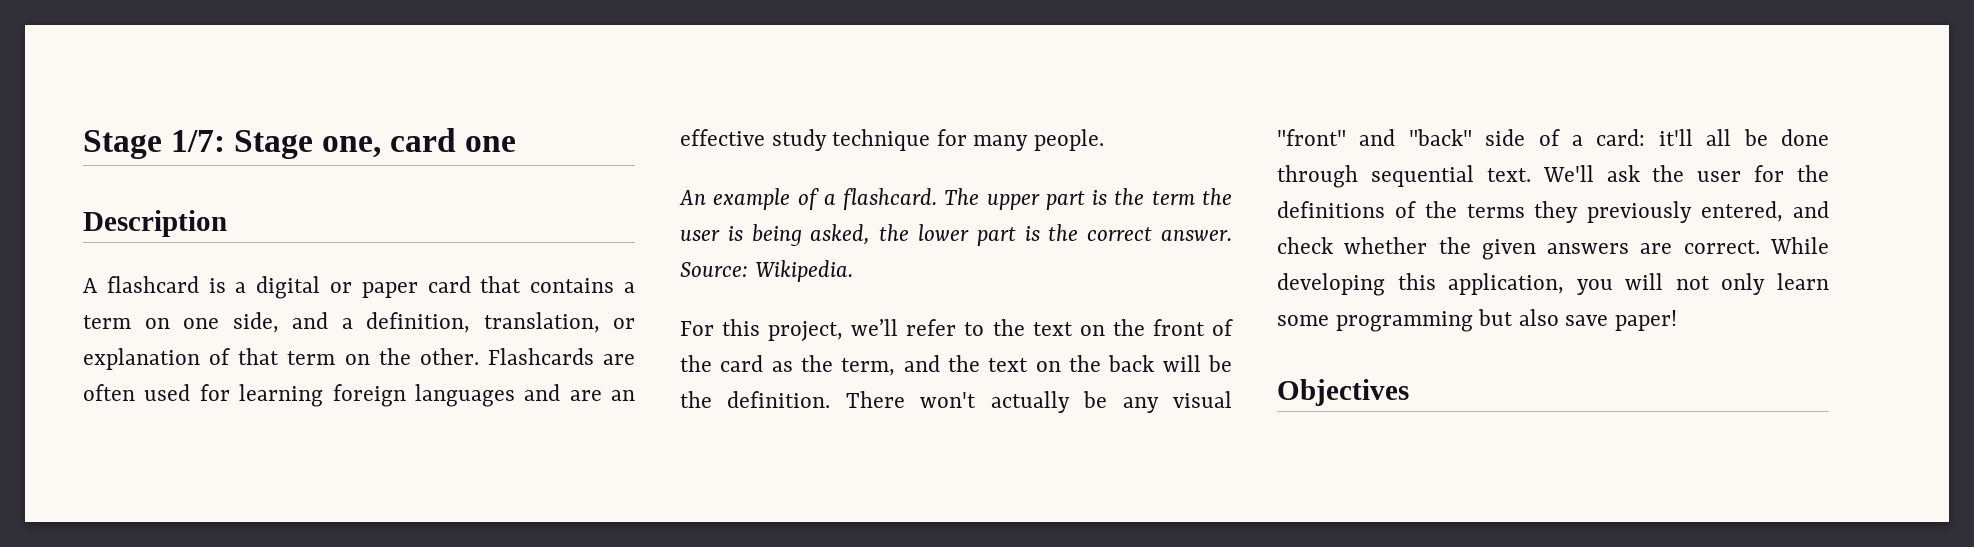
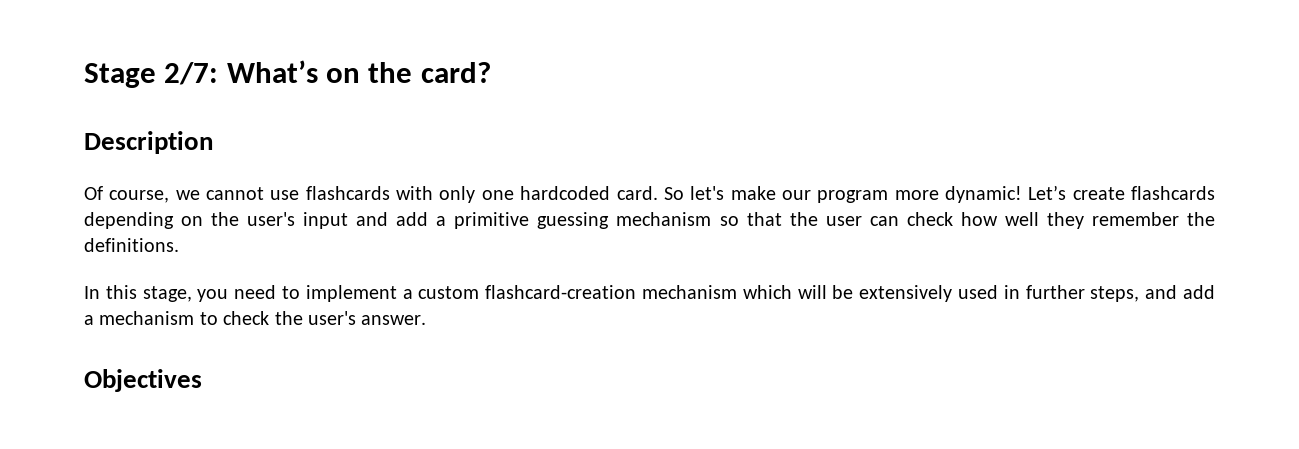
- Stage 1/7: Stage one, card one
+ Stage 2/7: What’s on the card?
  Description
- A flashcard is a digital or paper card that contains a term on one side, and a definition, translation, or explanation of that term on the other. Flashcards are often used for learning foreign languages and are an effective study technique for many people.
- An example of a flashcard. The upper part is the term the user is being asked, the lower part is the correct answer. Source: Wikipedia.
- For this project, we’ll refer to the text on the front of the card as the term, and the text on the back will be the definition. There won't actually be any visual "front" and "back" side of a card: it'll all be done through sequential text. We'll ask the user for the definitions of the terms they previously entered, and check whether the given answers are correct. While developing this application, you will not only learn some programming but also save paper!
+ Of course, we cannot use flashcards with only one hardcoded card. So let's make our program more dynamic! Let’s create flashcards depending on the user's input and add a primitive guessing mechanism so that the user can check how well they remember the definitions.
+ In this stage, you need to implement a custom flashcard-creation mechanism which will be extensively used in further steps, and add a mechanism to check the user's answer.

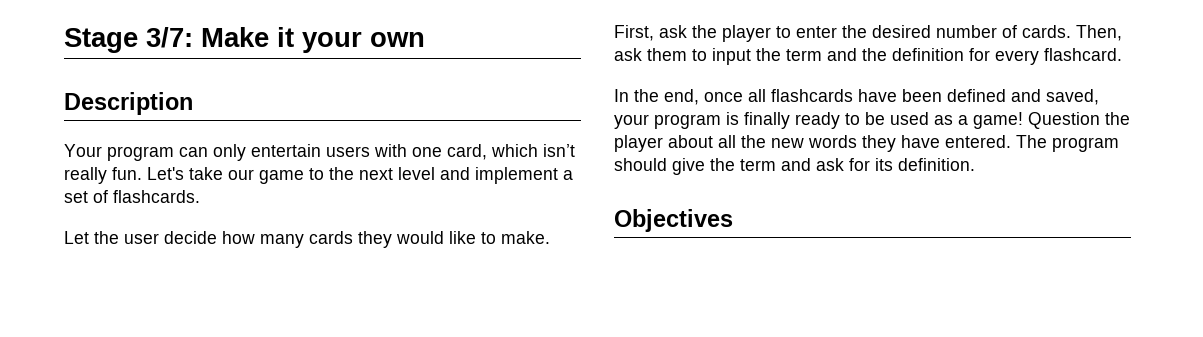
- Stage 2/7: What’s on the card?
+ Stage 3/7: Make it your own
  Description
- Of course, we cannot use flashcards with only one hardcoded card. So let's make our program more dynamic! Let’s create flashcards depending on the user's input and add a primitive guessing mechanism so that the user can check how well they remember the definitions.
- In this stage, you need to implement a custom flashcard-creation mechanism which will be extensively used in further steps, and add a mechanism to check the user's answer.
+ Your program can only entertain users with one card, which isn’t really fun. Let's take our game to the next level and implement a set of flashcards.
+ Let the user decide how many cards they would like to make. First, ask the player to enter the desired number of cards. Then, ask them to input the term and the definition for every flashcard.
+ In the end, once all flashcards have been defined and saved, your program is finally ready to be used as a game! Question the player about all the new words they have entered. The program should give the term and ask for its definition.

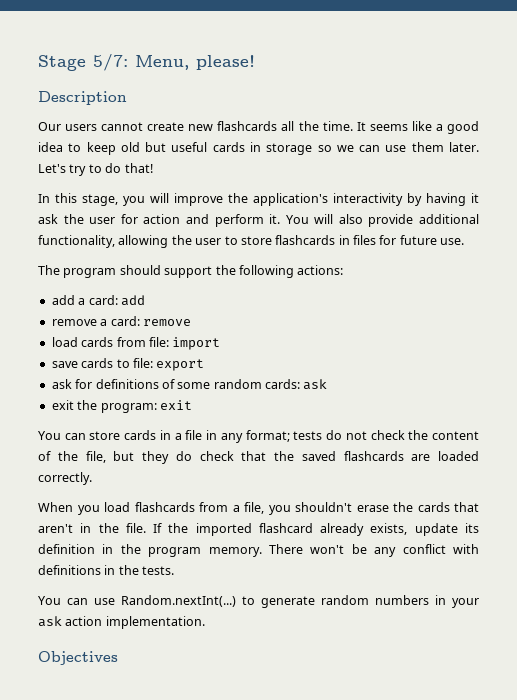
- Stage 3/7: Make it your own
+ Stage 5/7: Menu, please!
  Description
- Your program can only entertain users with one card, which isn’t really fun. Let's take our game to the next level and implement a set of flashcards.
- Let the user decide how many cards they would like to make. First, ask the player to enter the desired number of cards. Then, ask them to input the term and the definition for every flashcard.
- In the end, once all flashcards have been defined and saved, your program is finally ready to be used as a game! Question the player about all the new words they have entered. The program should give the term and ask for its definition.
+ Our users cannot create new flashcards all the time. It seems like a good idea to keep old but useful cards in storage so we can use them later. Let's try to do that!
+ In this stage, you will improve the application's interactivity by having it ask the user for action and perform it. You will also provide additional functionality, allowing the user to store flashcards in files for future use.
+ The program should support the following actions:
+ add a card: add
+ remove a card: remove
+ load cards from file: import
+ save cards to file: export
+ ask for definitions of some random cards: ask
+ exit the program: exit
+ You can store cards in a file in any format; tests do not check the content of the file, but they do check that the saved flashcards are loaded correctly.
+ When you load flashcards from a file, you shouldn't erase the cards that aren't in the file. If the imported flashcard already exists, update its definition in the program memory. There won't be any conflict with definitions in the tests.
+ You can use Random.nextInt(...) to generate random numbers in your ask action implementation.

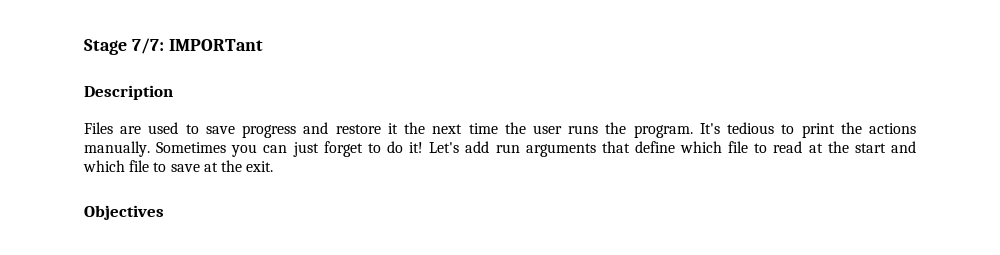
- Stage 5/7: Menu, please!
+ Stage 7/7: IMPORTant
  Description
- Our users cannot create new flashcards all the time. It seems like a good idea to keep old but useful cards in storage so we can use them later. Let's try to do that!
- In this stage, you will improve the application's interactivity by having it ask the user for action and perform it. You will also provide additional functionality, allowing the user to store flashcards in files for future use.
- The program should support the following actions:
- add a card: add
- remove a card: remove
- load cards from file: import
- save cards to file: export
- ask for definitions of some random cards: ask
- exit the program: exit
- You can store cards in a file in any format; tests do not check the content of the file, but they do check that the saved flashcards are loaded correctly.
- When you load flashcards from a file, you shouldn't erase the cards that aren't in the file. If the imported flashcard already exists, update its definition in the program memory. There won't be any conflict with definitions in the tests.
- You can use Random.nextInt(...) to generate random numbers in your ask action implementation.
+ Files are used to save progress and restore it the next time the user runs the program. It's tedious to print the actions manually. Sometimes you can just forget to do it! Let's add run arguments that define which file to read at the start and which file to save at the exit.

